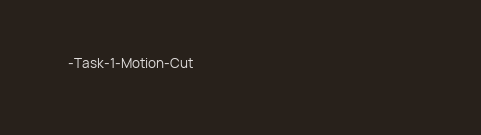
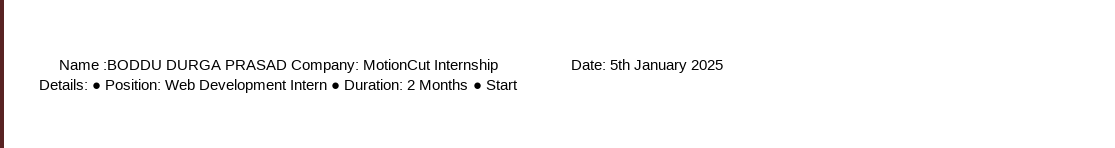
- -Task-1-Motion-Cut
+ Name :BODDU DURGA PRASAD Company: MotionCut Internship Details: ● Position: Web Development Intern ● Duration: 2 Months ● Start Date: 5th January 2025

